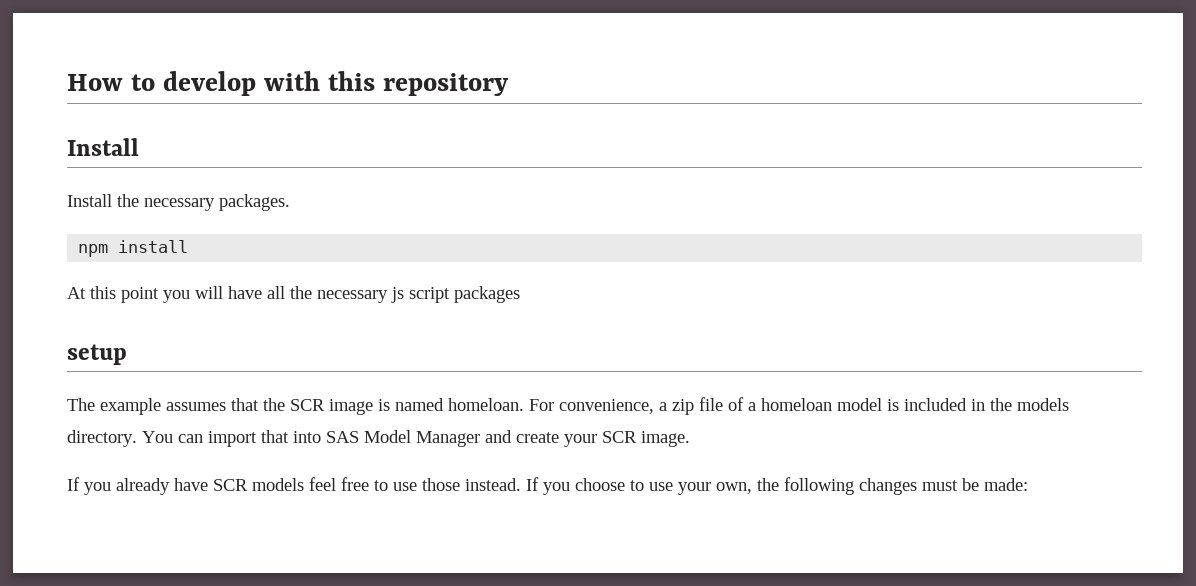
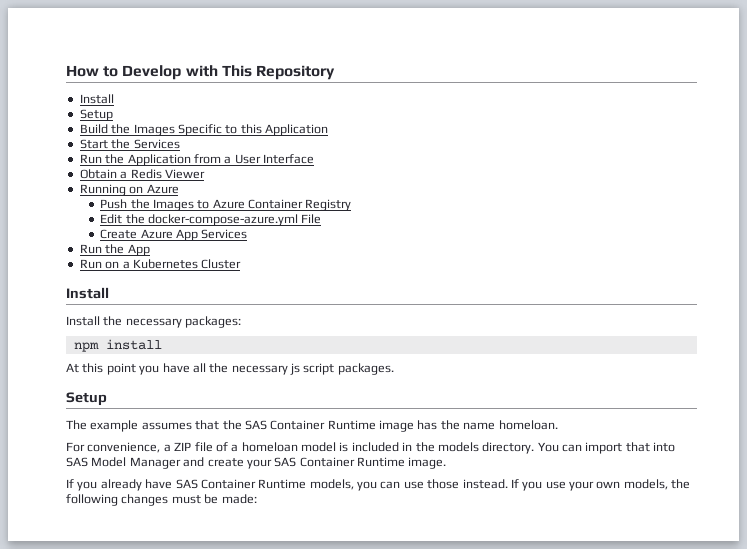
- How to develop with this repository
+ How to Develop with This Repository
+ Install
+ Setup
+ Build the Images Specific to this Application
+ Start the Services
+ Run the Application from a User Interface
+ Obtain a Redis Viewer
+ Running on Azure
+ Push the Images to Azure Container Registry
+ Edit the docker-compose-azure.yml File
+ Create Azure App Services
+ Run the App
+ Run on a Kubernetes Cluster
- Install the necessary packages.
+ Install the necessary packages:
- At this point you will have all the necessary js script packages
- setup
+ At this point you have all the necessary js script packages.
+ Setup
- The example assumes that the SCR image is named homeloan. For convenience, a zip file of a homeloan model is included in the models directory.
+ The example assumes that the SAS Container Runtime image has the name homeloan.
+ For convenience, a ZIP file of a homeloan model is included in the models directory.
- You can import that into SAS Model Manager and create your SCR image.
+ You can import that into SAS Model Manager and create your SAS Container Runtime image.
- If you already have SCR models feel free to use those instead.
+ If you already have SAS Container Runtime models, you can use those instead.
- If you choose to use your own, the following changes must be made:
+ If you use your own models, the following changes must be made:

